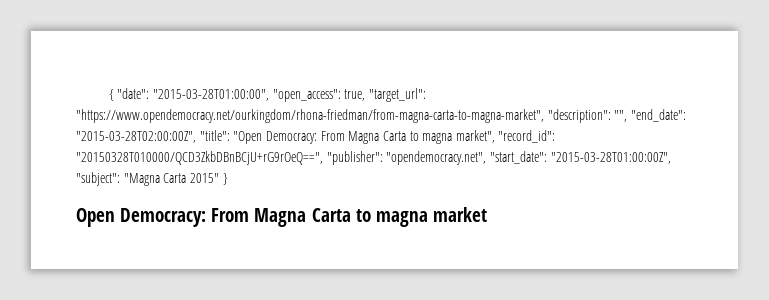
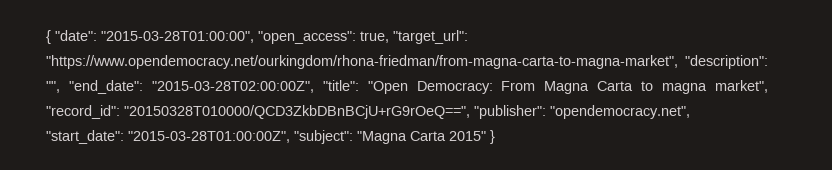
- Open Democracy: From Magna Carta to magna market

